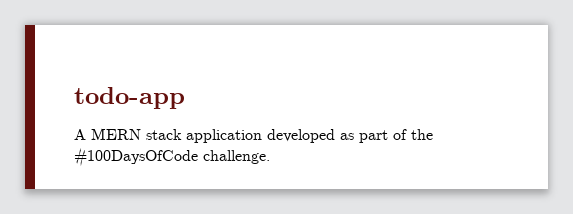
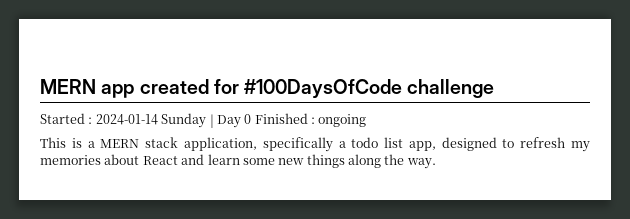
- todo-app
- A MERN stack application developed as part of the #100DaysOfCode challenge.
+ MERN app created for #100DaysOfCode challenge
+ Started : 2024-01-14 Sunday | Day 0 Finished : ongoing
+ This is a MERN stack application, specifically a todo list app, designed to refresh my memories about React and learn some new things along the way.

